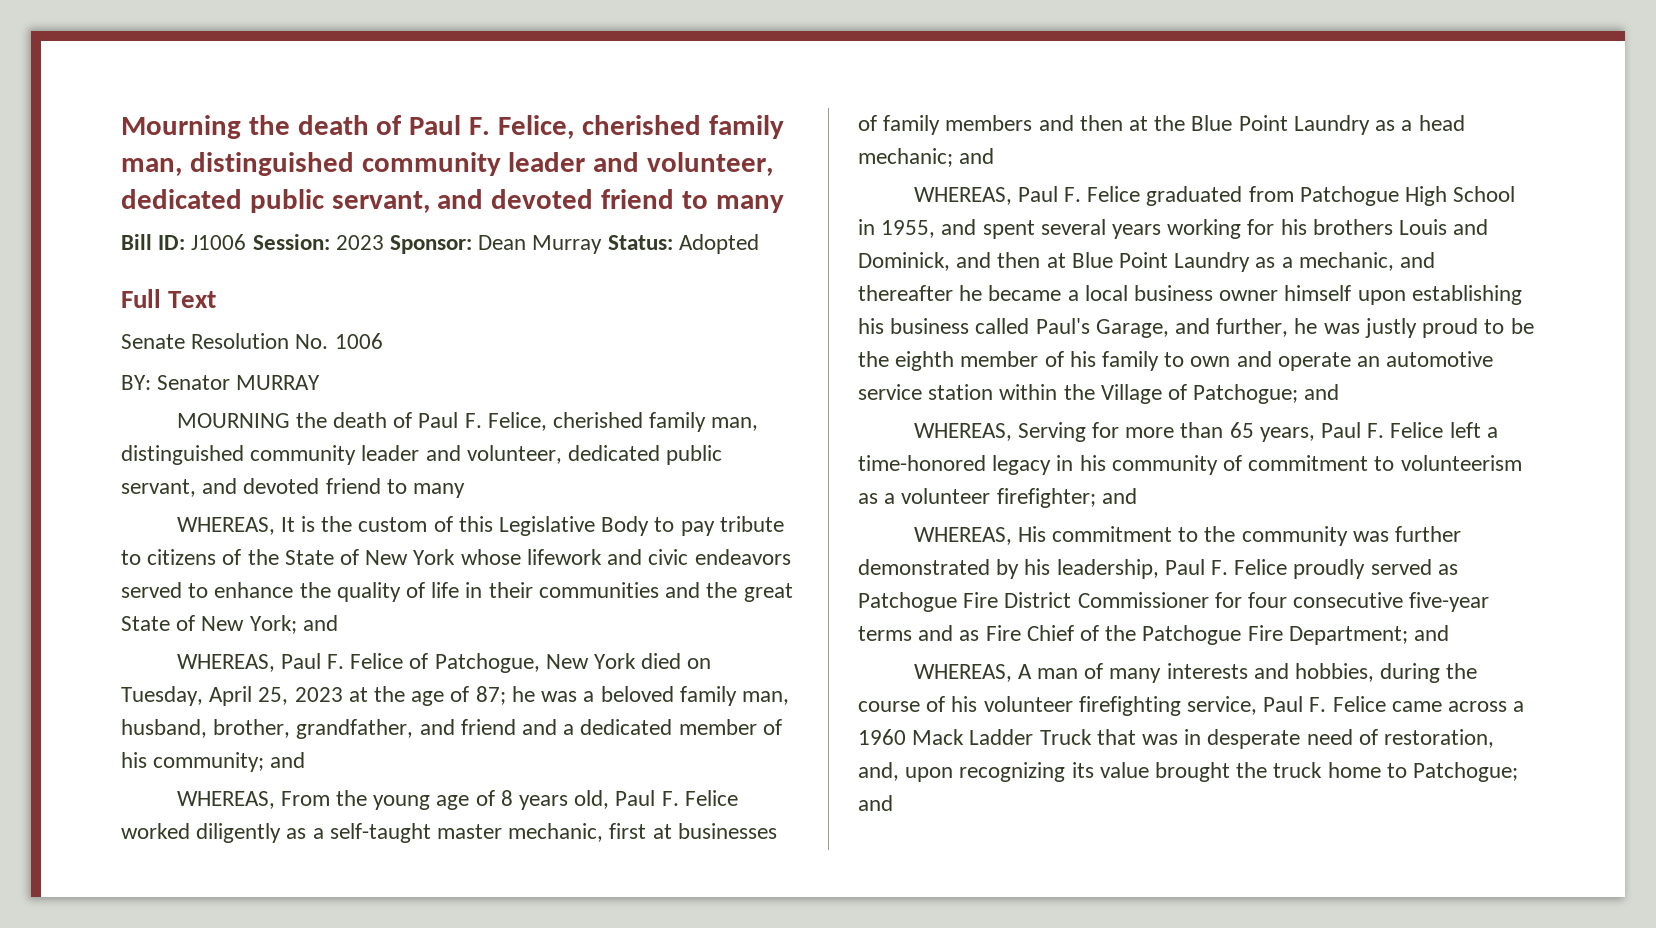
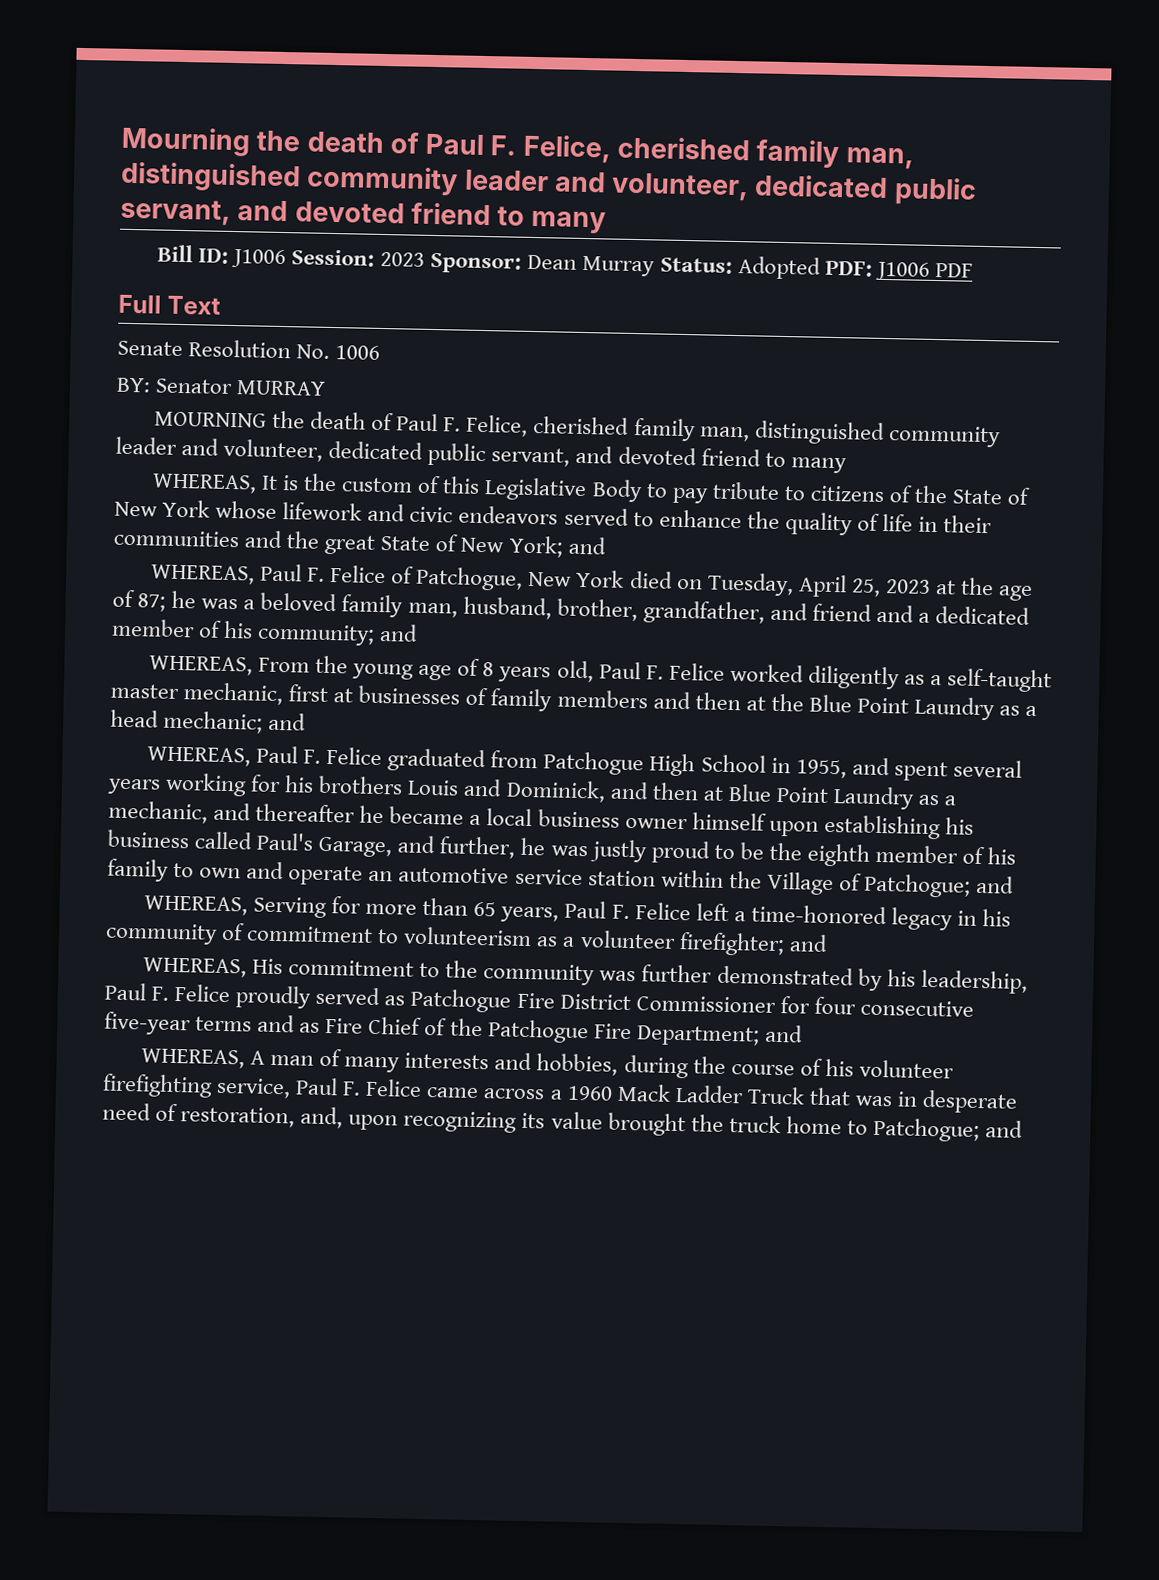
- Bill ID: J1006 Session: 2023 Sponsor: Dean Murray Status: Adopted
+ Bill ID: J1006 Session: 2023 Sponsor: Dean Murray Status: Adopted PDF: J1006 PDF

